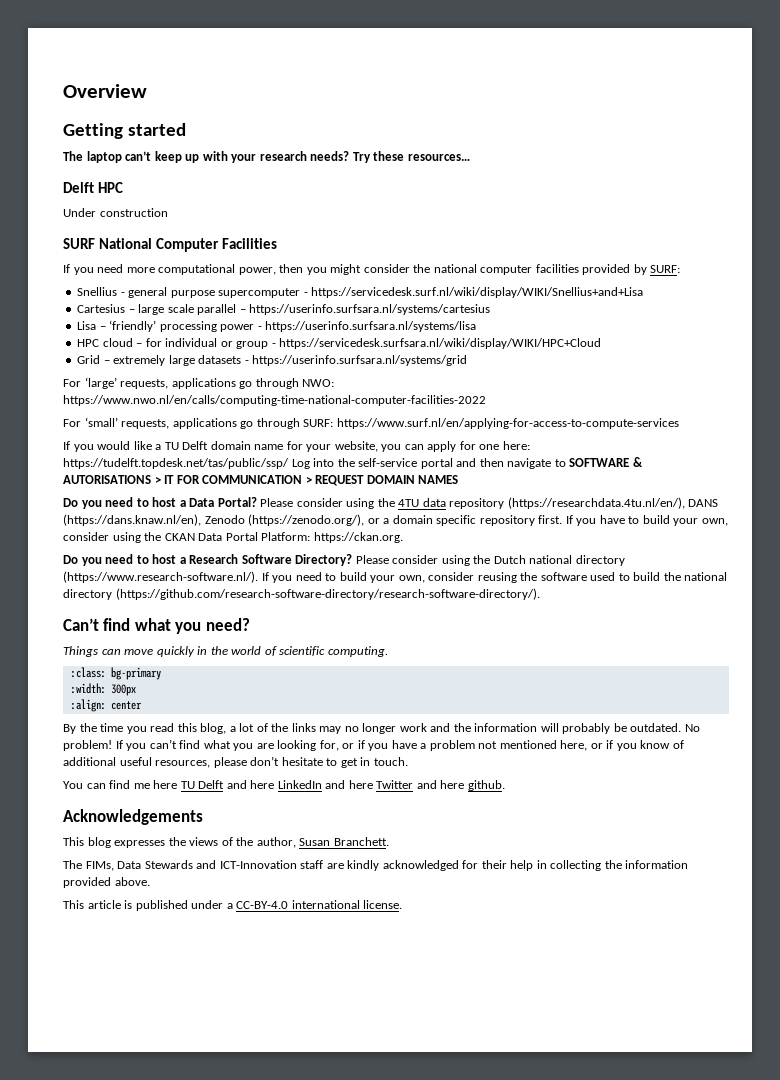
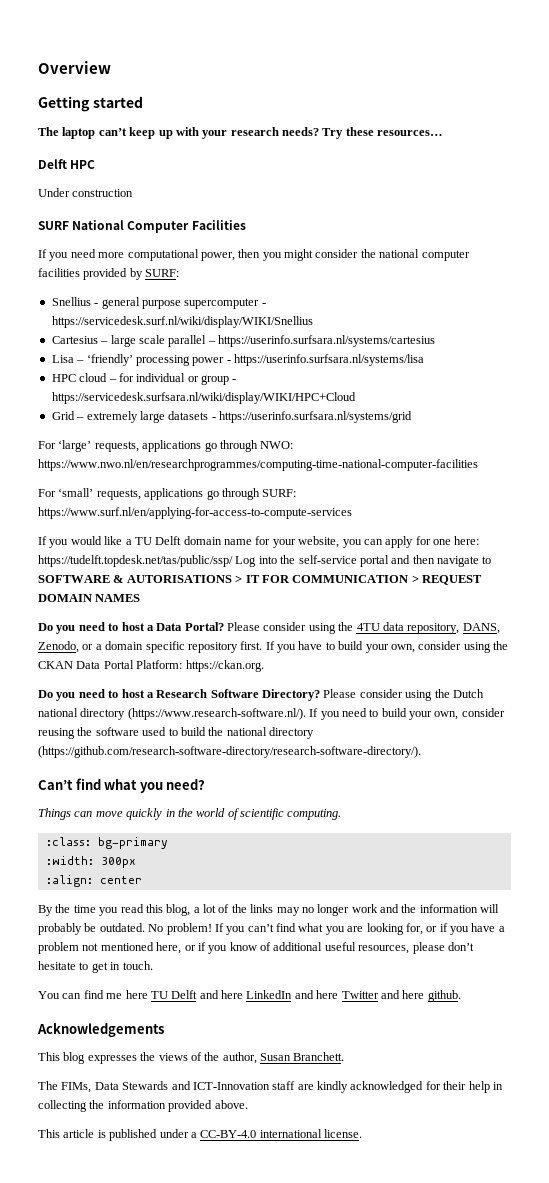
- Snellius - general purpose supercomputer - https://servicedesk.surf.nl/wiki/display/WIKI/Snellius+and+Lisa
+ Snellius - general purpose supercomputer - https://servicedesk.surf.nl/wiki/display/WIKI/Snellius
- For ‘large’ requests, applications go through NWO: https://www.nwo.nl/en/calls/computing-time-national-computer-facilities-2022
+ For ‘large’ requests, applications go through NWO: https://www.nwo.nl/en/researchprogrammes/computing-time-national-computer-facilities
- Please consider using the 4TU data repository (https://researchdata.4tu.nl/en/), DANS (https://dans.knaw.nl/en), Zenodo (https://zenodo.org/), or a domain specific repository first.
+ Please consider using the 4TU data repository, DANS, Zenodo, or a domain specific repository first.

